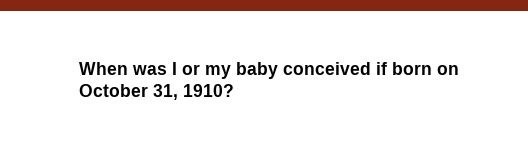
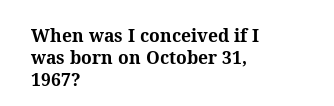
- When was I or my baby conceived if born on October 31, 1910?
+ When was I conceived if I was born on October 31, 1967?

